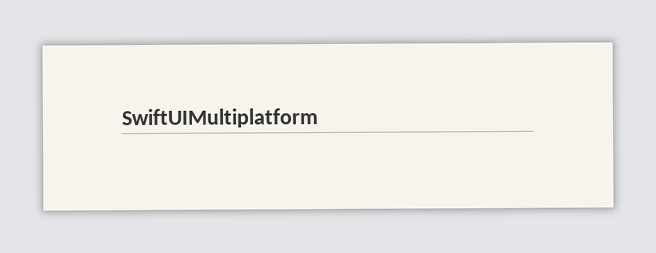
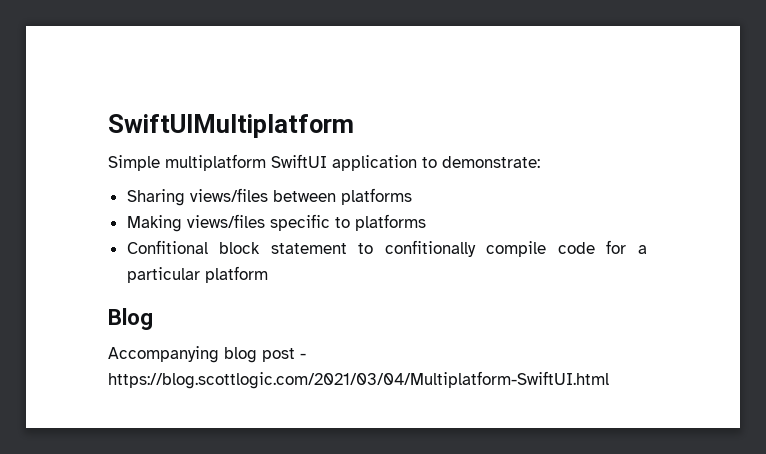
+ Simple multiplatform SwiftUI application to demonstrate:
+ Sharing views/files between platforms
+ Making views/files specific to platforms
+ Confitional block statement to confitionally compile code for a particular platform
+ Blog
+ Accompanying blog post - https://blog.scottlogic.com/2021/03/04/Multiplatform-SwiftUI.html

